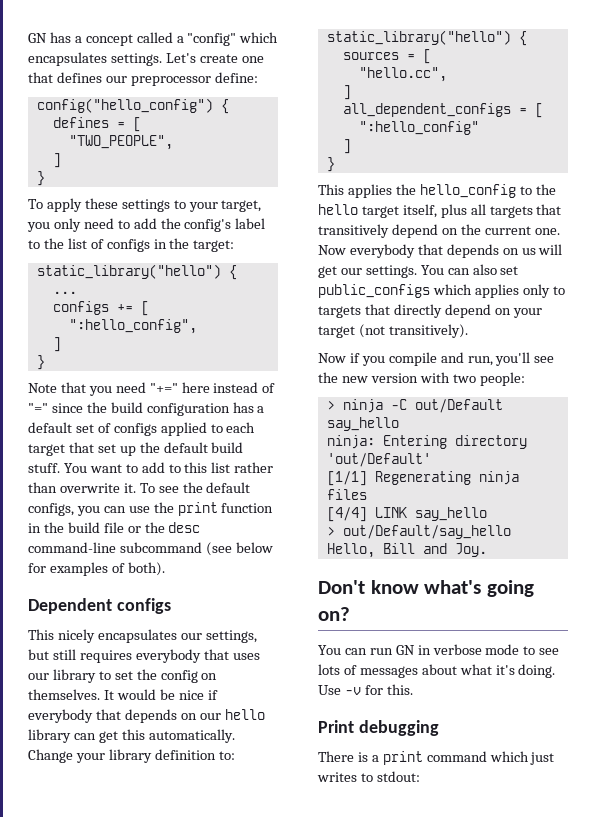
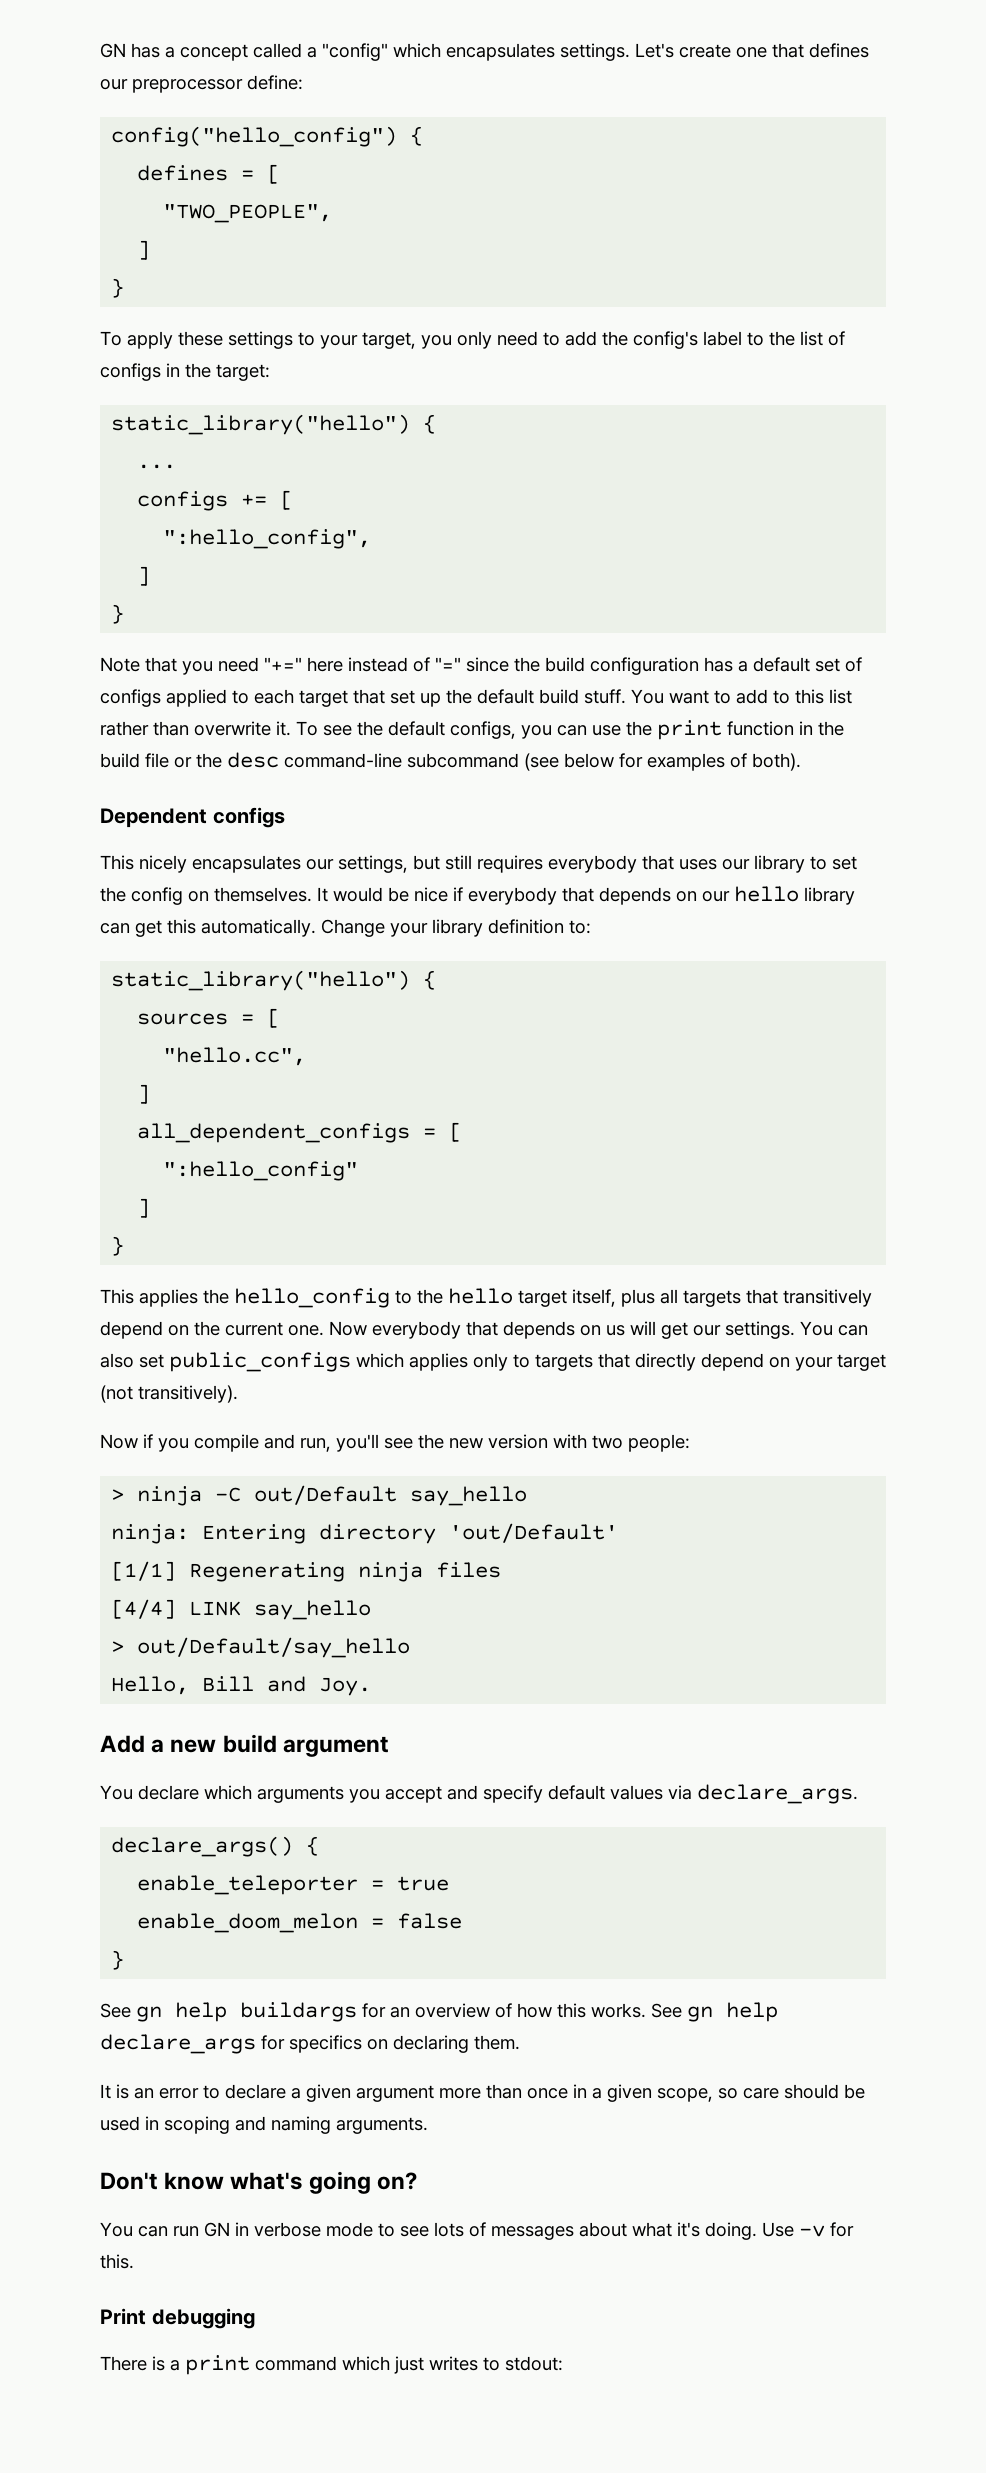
+ Add a new build argument
+ You declare which arguments you accept and specify default values via declare_args.
+ declare_args() {
+ enable_teleporter = true
+ enable_doom_melon = false
+ }
+ See gn help buildargs for an overview of how this works. See gn help declare_args for specifics on declaring them.
+ It is an error to declare a given argument more than once in a given scope, so care should be used in scoping and naming arguments.

